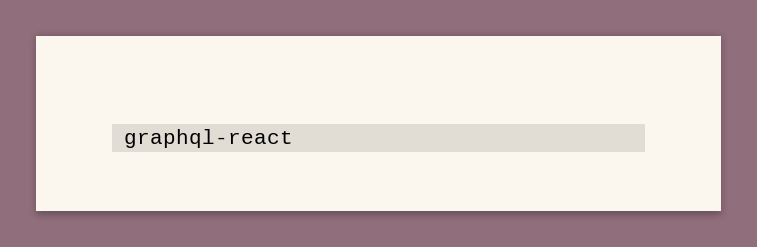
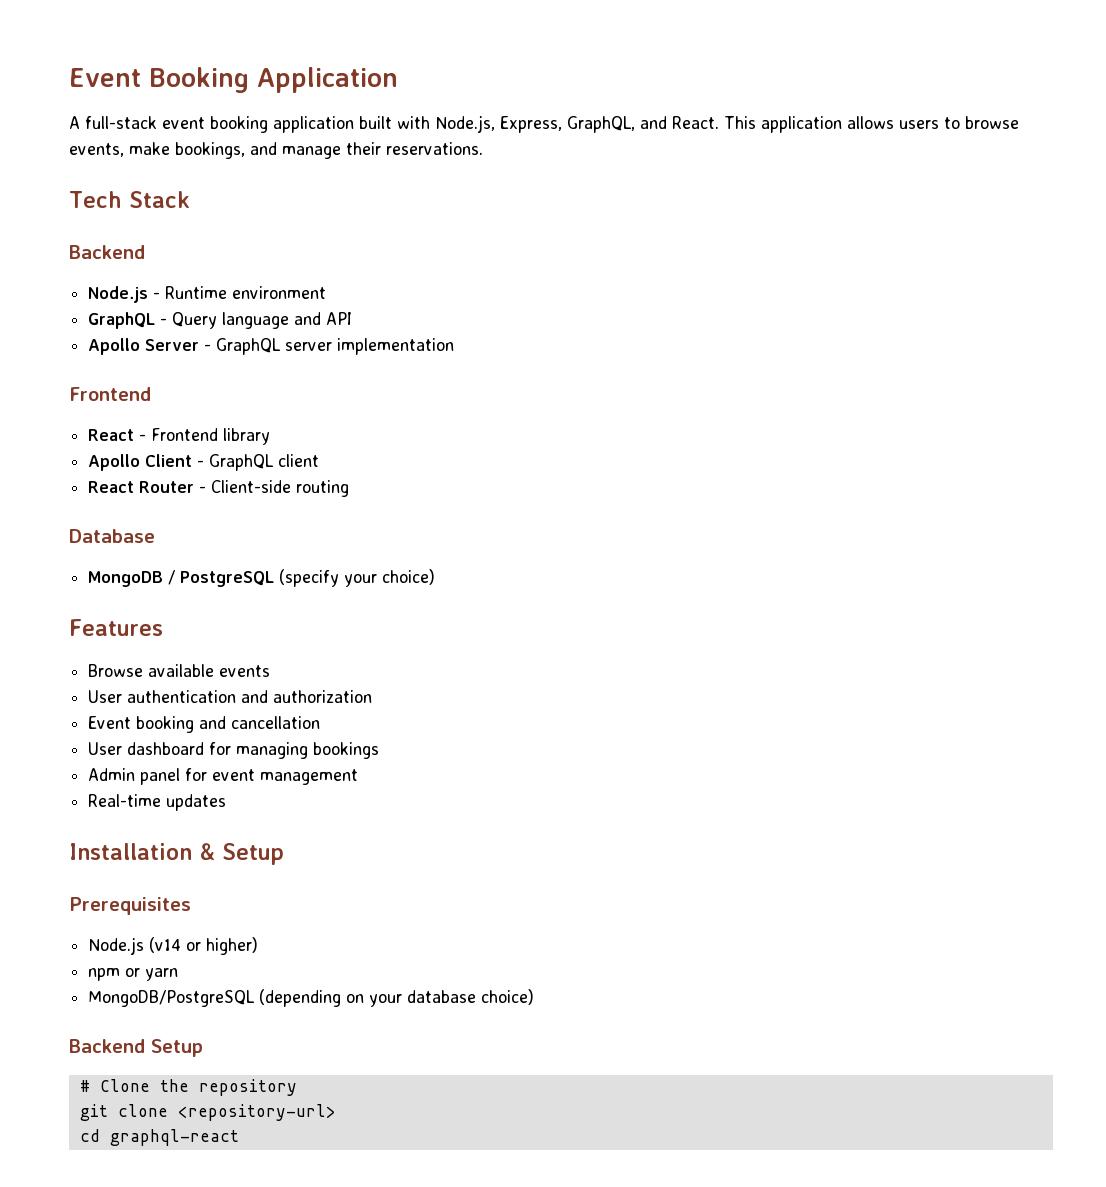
- graphql-react
+ Event Booking Application
+ A full-stack event booking application built with Node.js, Express, GraphQL, and React. This application allows users to browse events, make bookings, and manage their reservations.
+ Tech Stack
+ Backend
+ Node.js - Runtime environment
+ GraphQL - Query language and API
+ Apollo Server - GraphQL server implementation
+ Frontend
+ React - Frontend library
+ Apollo Client - GraphQL client
+ React Router - Client-side routing
+ Database
+ MongoDB / PostgreSQL (specify your choice)
+ Features
+ Browse available events
+ User authentication and authorization
+ Event booking and cancellation
+ User dashboard for managing bookings
+ Admin panel for event management
+ Real-time updates
+ Installation & Setup
+ Prerequisites
+ Node.js (v14 or higher)
+ npm or yarn
+ MongoDB/PostgreSQL (depending on your database choice)
+ Backend Setup
+ # Clone the repository
+ git clone <repository-url>
+ cd graphql-react

